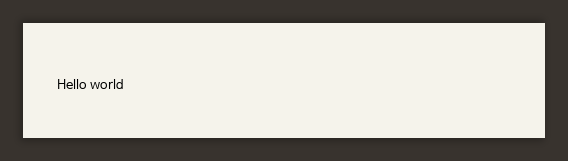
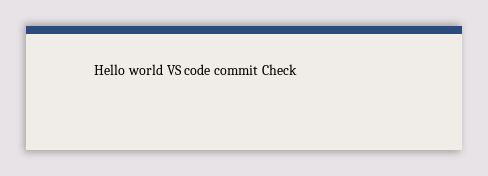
- Hello world
+ Hello world VS code commit Check

